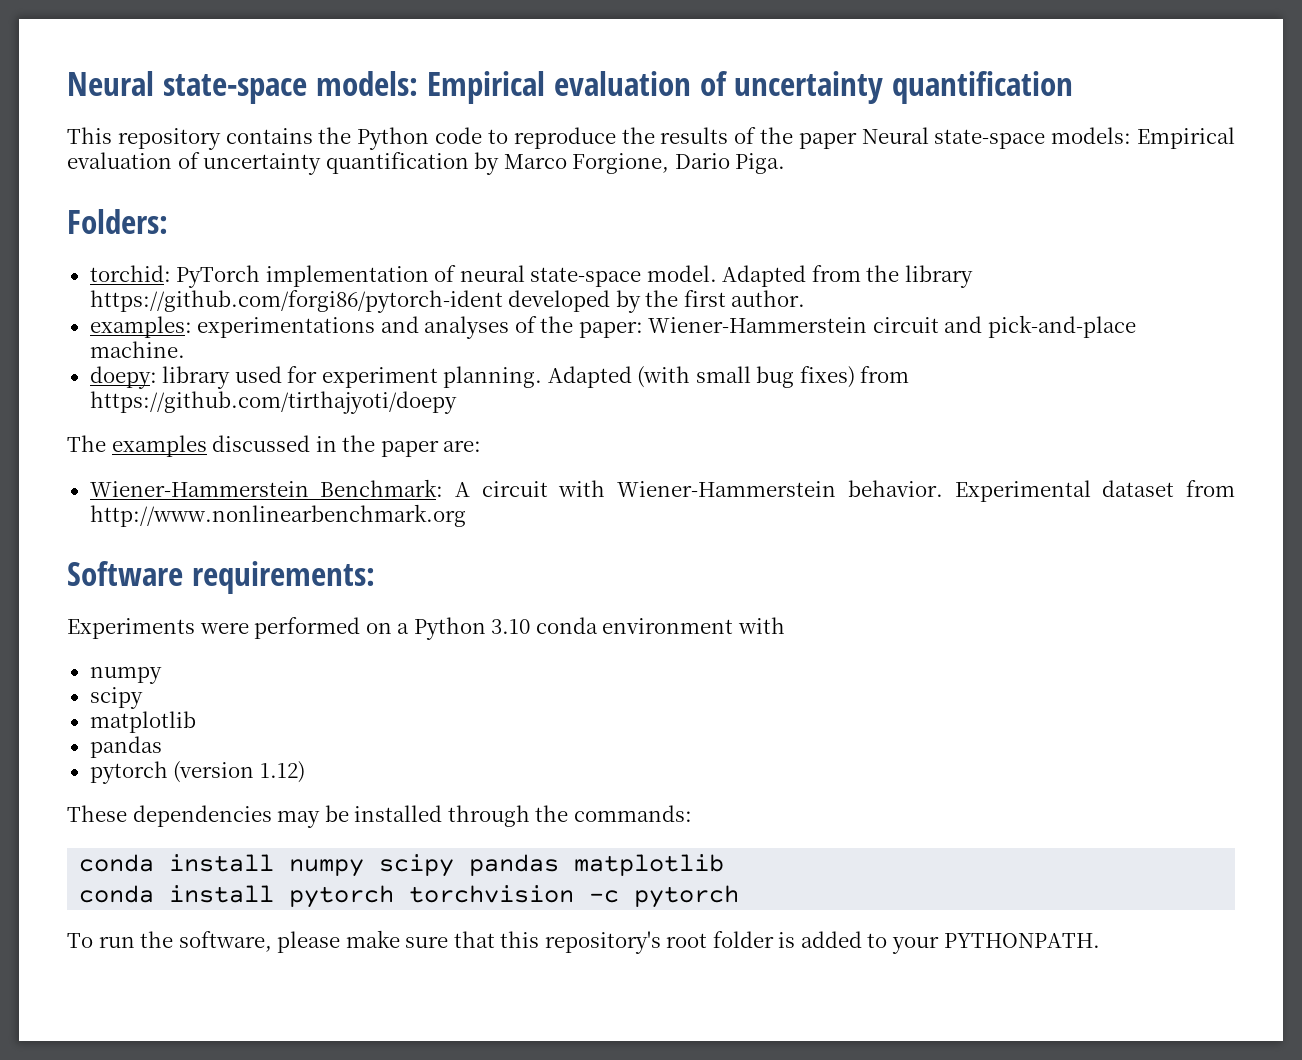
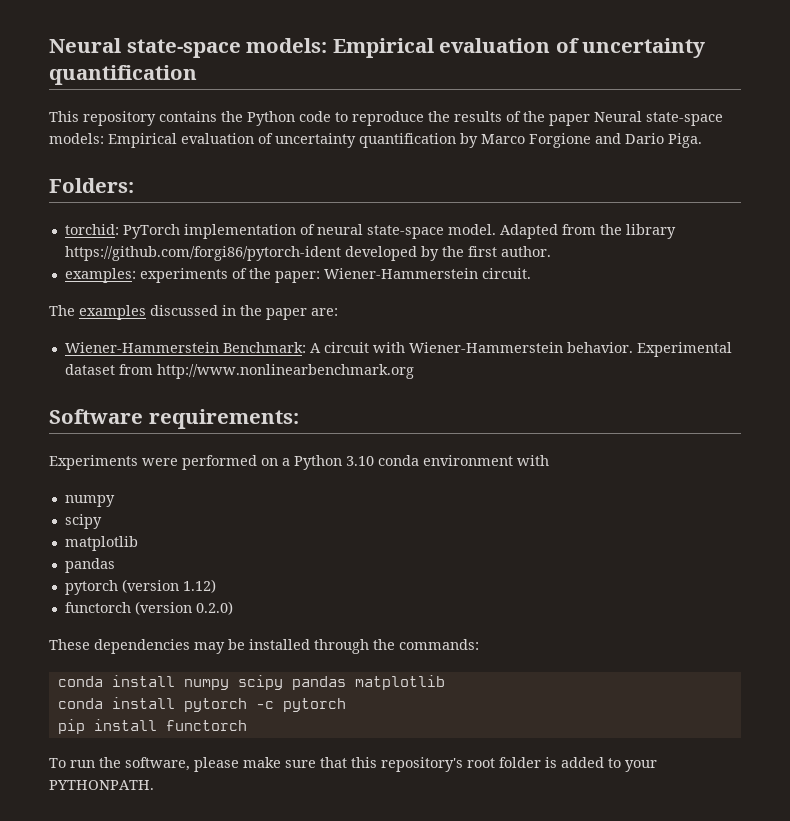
- This repository contains the Python code to reproduce the results of the paper Neural state-space models: Empirical evaluation of uncertainty quantification by Marco Forgione, Dario Piga.
+ This repository contains the Python code to reproduce the results of the paper Neural state-space models: Empirical evaluation of uncertainty quantification by Marco Forgione and Dario Piga.
- examples: experimentations and analyses of the paper: Wiener-Hammerstein circuit and pick-and-place machine.
- doepy: library used for experiment planning. Adapted (with small bug fixes) from https://github.com/tirthajyoti/doepy
+ examples: experiments of the paper: Wiener-Hammerstein circuit.
+ functorch (version 0.2.0)
- conda install pytorch torchvision -c pytorch
+ conda install pytorch -c pytorch
+ pip install functorch

